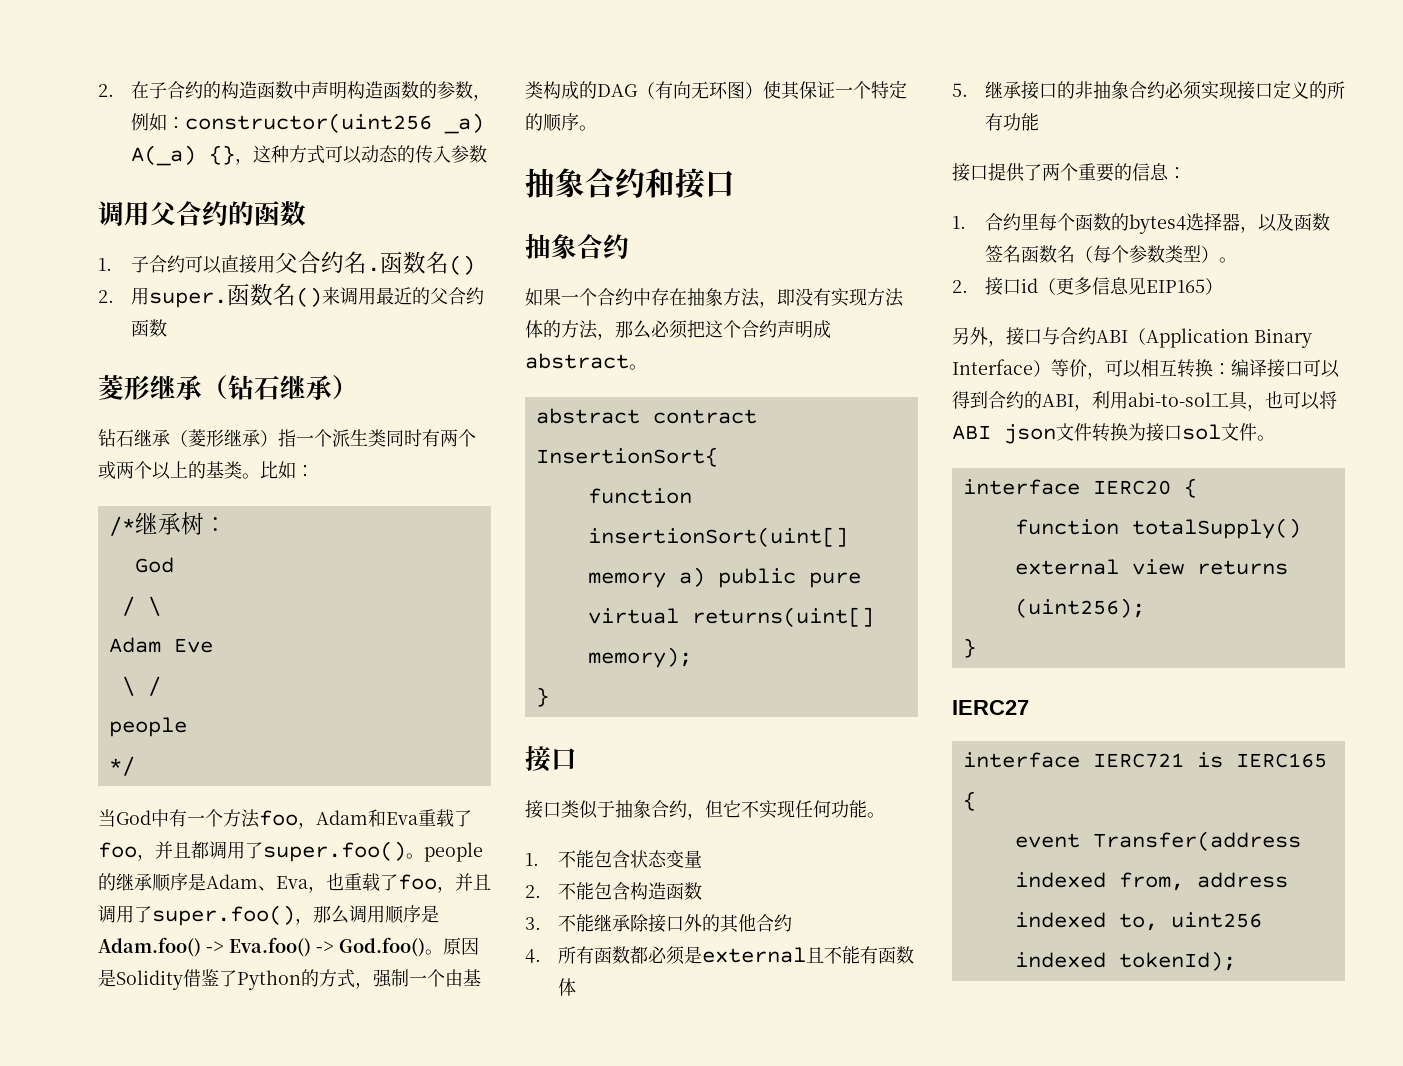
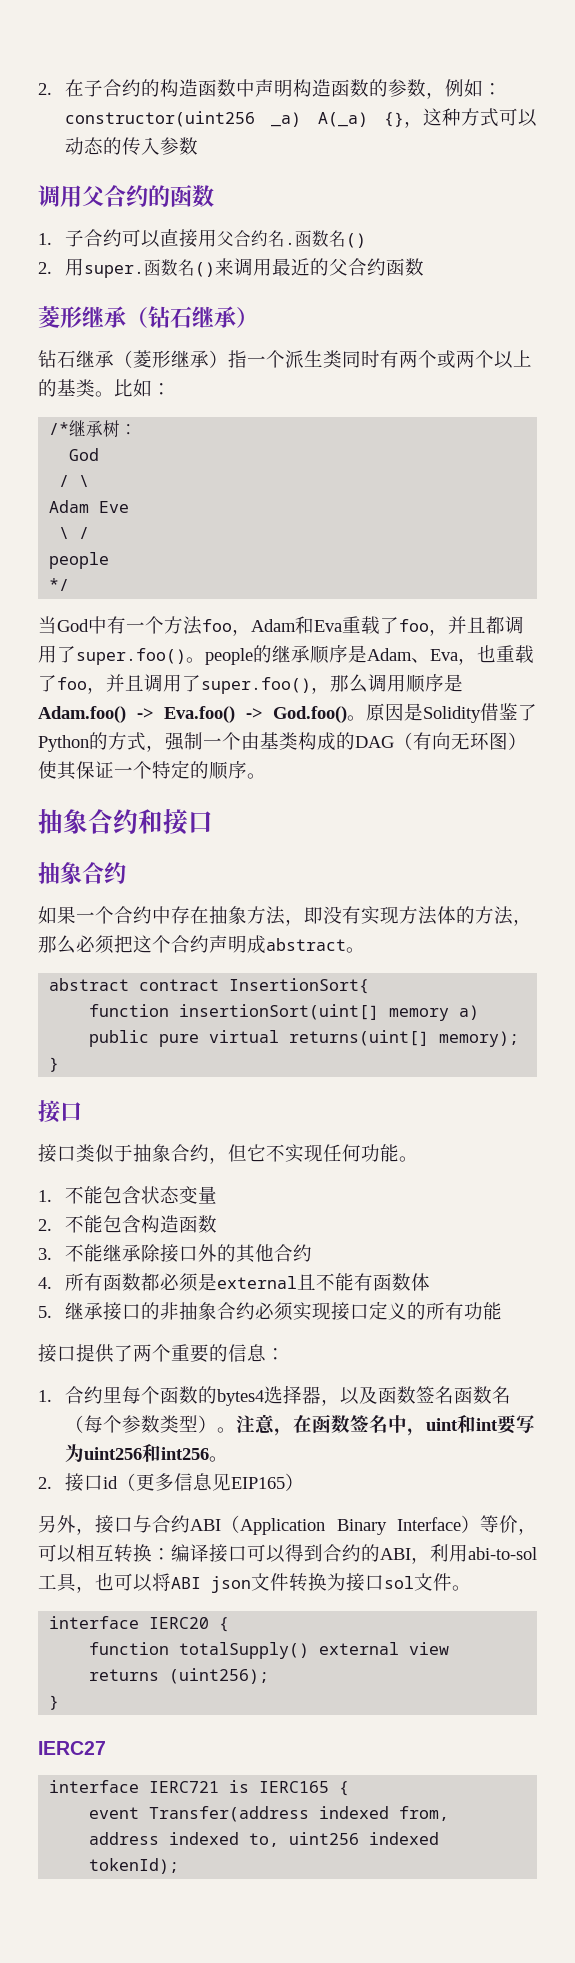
+ 注意，在函数签名中，uint和int要写为uint256和int256。

